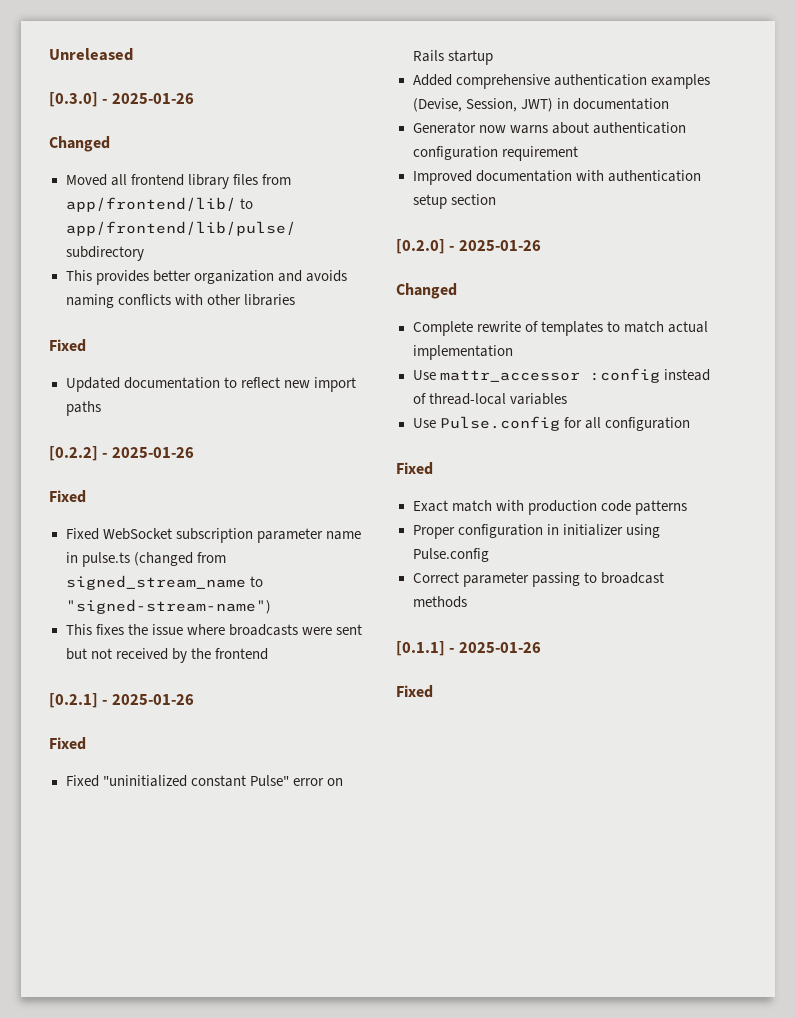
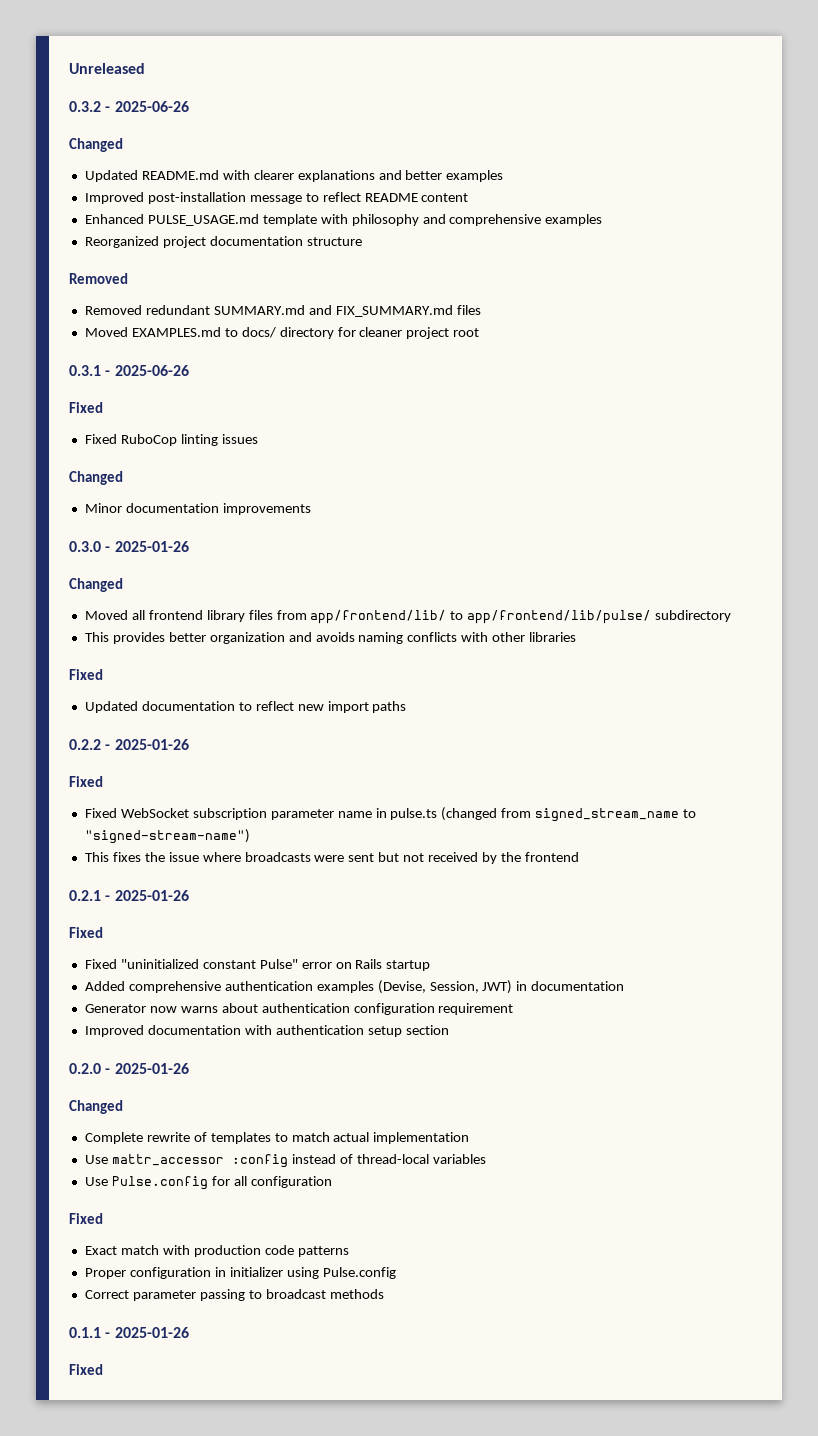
- [0.3.0] - 2025-01-26
+ 0.3.2 - 2025-06-26
+ Changed
+ Updated README.md with clearer explanations and better examples
+ Improved post-installation message to reflect README content
+ Enhanced PULSE_USAGE.md template with philosophy and comprehensive examples
+ Reorganized project documentation structure
+ Removed
+ Removed redundant SUMMARY.md and FIX_SUMMARY.md files
+ Moved EXAMPLES.md to docs/ directory for cleaner project root
+ 0.3.1 - 2025-06-26
+ Fixed
+ Fixed RuboCop linting issues
+ Changed
+ Minor documentation improvements
+ 0.3.0 - 2025-01-26
- [0.2.2] - 2025-01-26
+ 0.2.2 - 2025-01-26
- [0.2.1] - 2025-01-26
+ 0.2.1 - 2025-01-26
- [0.2.0] - 2025-01-26
+ 0.2.0 - 2025-01-26
- [0.1.1] - 2025-01-26
+ 0.1.1 - 2025-01-26

